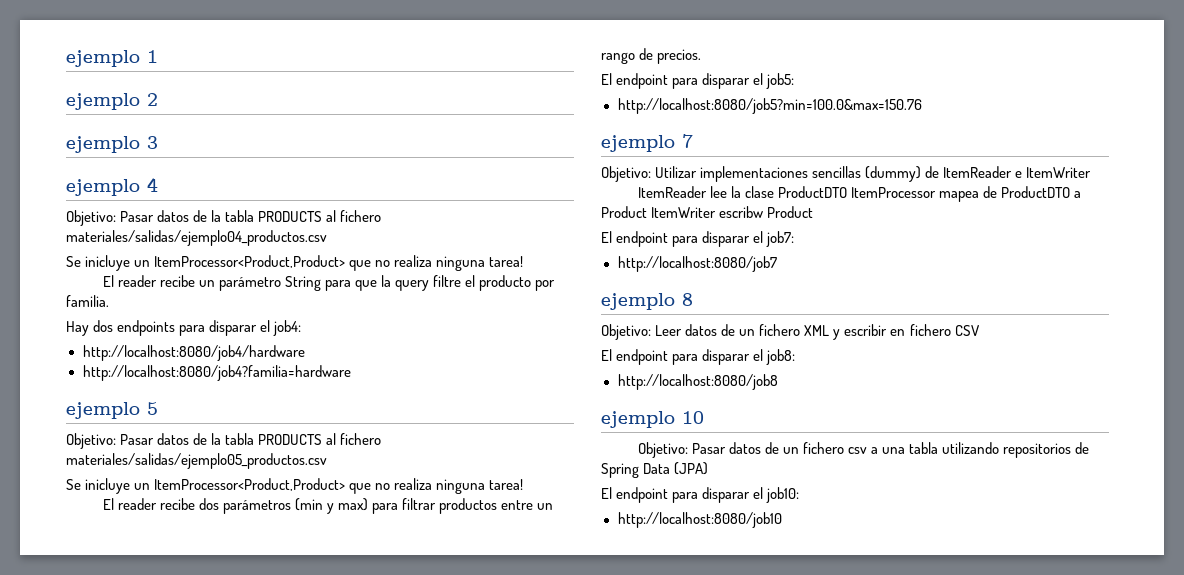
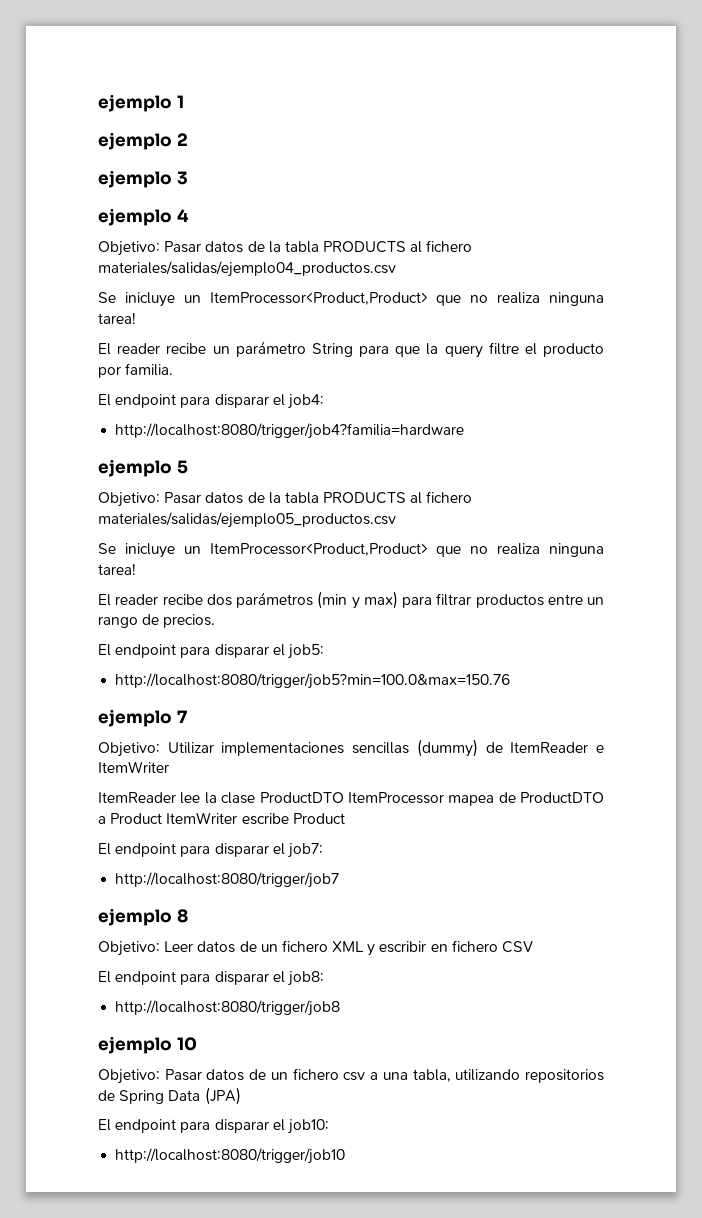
- Hay dos endpoints para disparar el job4:
+ El endpoint para disparar el job4:
- http://localhost:8080/job4/hardware
- http://localhost:8080/job4?familia=hardware
+ http://localhost:8080/trigger/job4?familia=hardware
- http://localhost:8080/job5?min=100.0&max=150.76
+ http://localhost:8080/trigger/job5?min=100.0&max=150.76
- ItemReader lee la clase ProductDTO ItemProcessor mapea de ProductDTO a Product ItemWriter escribw Product
+ ItemReader lee la clase ProductDTO ItemProcessor mapea de ProductDTO a Product ItemWriter escribe Product
- http://localhost:8080/job7
+ http://localhost:8080/trigger/job7
- http://localhost:8080/job8
+ http://localhost:8080/trigger/job8
- Objetivo: Pasar datos de un fichero csv a una tabla utilizando repositorios de Spring Data (JPA)
+ Objetivo: Pasar datos de un fichero csv a una tabla, utilizando repositorios de Spring Data (JPA)
- http://localhost:8080/job10
+ http://localhost:8080/trigger/job10

